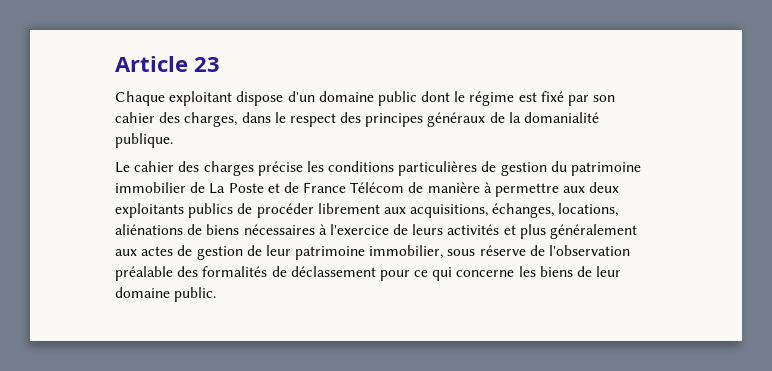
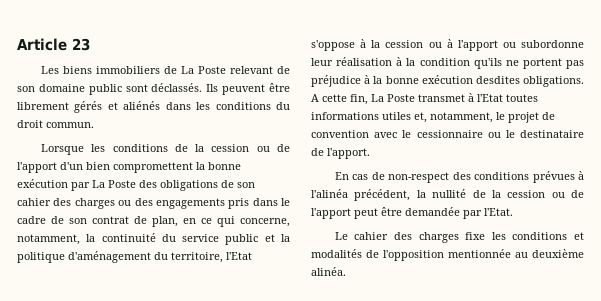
- Chaque exploitant dispose d'un domaine public dont le régime est fixé par son cahier des charges, dans le respect des principes généraux de la domanialité publique.
+ Les biens immobiliers de La Poste relevant de son domaine public sont déclassés. Ils peuvent être librement gérés et aliénés dans les conditions du droit commun.
+ Lorsque les conditions de la cession ou de l'apport d'un bien compromettent la bonne exécution par La Poste des obligations de son cahier des charges ou des engagements pris dans le cadre de son contrat de plan, en ce qui concerne, notamment, la continuité du service public et la politique d'aménagement du territoire, l'Etat s'oppose à la cession ou à l'apport ou subordonne leur réalisation à la condition qu'ils ne portent pas préjudice à la bonne exécution desdites obligations. A cette fin, La Poste transmet à l'Etat toutes informations utiles et, notamment, le projet de convention avec le cessionnaire ou le destinataire de l'apport.
+ En cas de non-respect des conditions prévues à l'alinéa précédent, la nullité de la cession ou de l'apport peut être demandée par l'Etat.
- Le cahier des charges précise les conditions particulières de gestion du patrimoine immobilier de La Poste et de France Télécom de manière à permettre aux deux exploitants publics de procéder librement aux acquisitions, échanges, locations, aliénations de biens nécessaires à l'exercice de leurs activités et plus généralement aux actes de gestion de leur patrimoine immobilier, sous réserve de l'observation préalable des formalités de déclassement pour ce qui concerne les biens de leur domaine public.
+ Le cahier des charges fixe les conditions et modalités de l'opposition mentionnée au deuxième alinéa.

